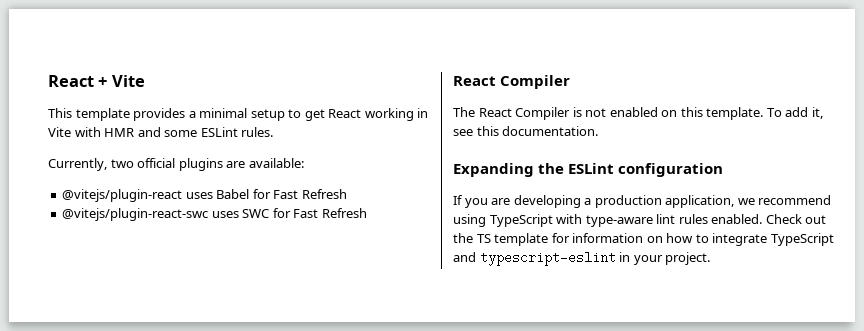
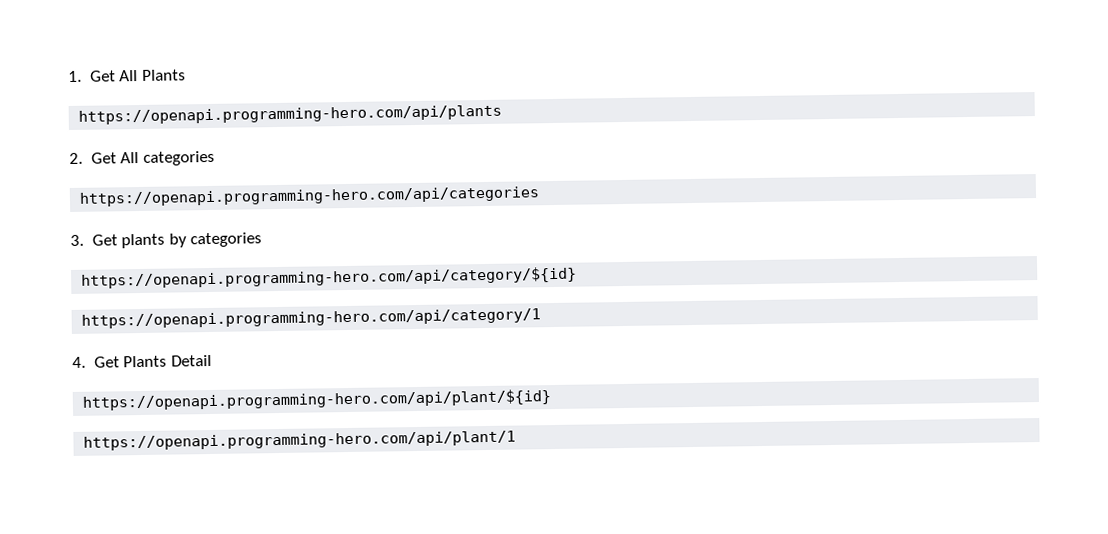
- React + Vite
- This template provides a minimal setup to get React working in Vite with HMR and some ESLint rules.
- Currently, two official plugins are available:
- @vitejs/plugin-react uses Babel for Fast Refresh
- @vitejs/plugin-react-swc uses SWC for Fast Refresh
- React Compiler
- The React Compiler is not enabled on this template. To add it, see this documentation.
- Expanding the ESLint configuration
- If you are developing a production application, we recommend using TypeScript with type-aware lint rules enabled. Check out the TS template for information on how to integrate TypeScript and typescript-eslint in your project.
+ 1. Get All Plants
+ https://openapi.programming-hero.com/api/plants
+ 2. Get All categories
+ https://openapi.programming-hero.com/api/categories
+ 3. Get plants by categories
+ https://openapi.programming-hero.com/api/category/${id}
+ https://openapi.programming-hero.com/api/category/1
+ 4. Get Plants Detail
+ https://openapi.programming-hero.com/api/plant/${id}
+ https://openapi.programming-hero.com/api/plant/1

